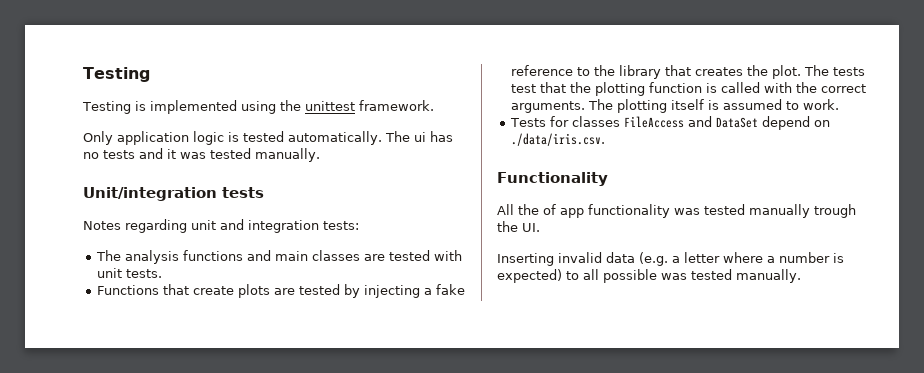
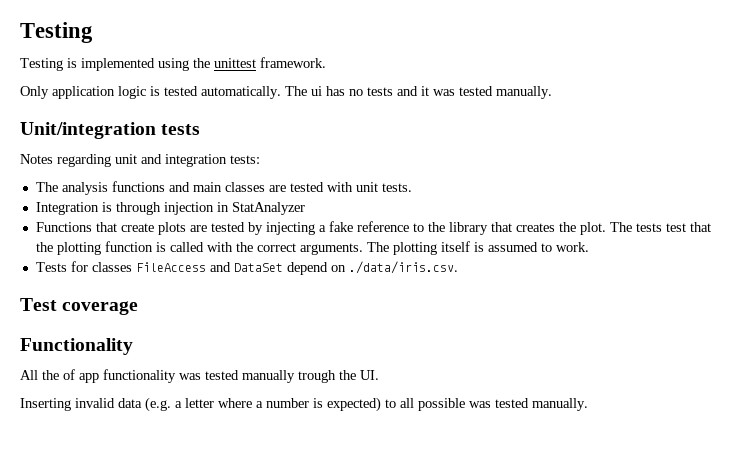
+ Integration is through injection in StatAnalyzer
+ Test coverage

